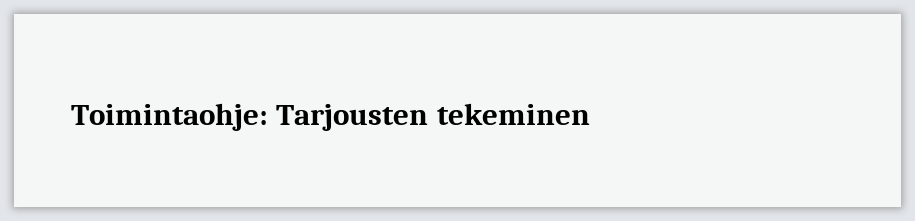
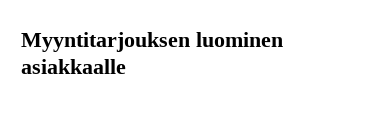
- Toimintaohje: Tarjousten tekeminen
+ Myyntitarjouksen luominen asiakkaalle

